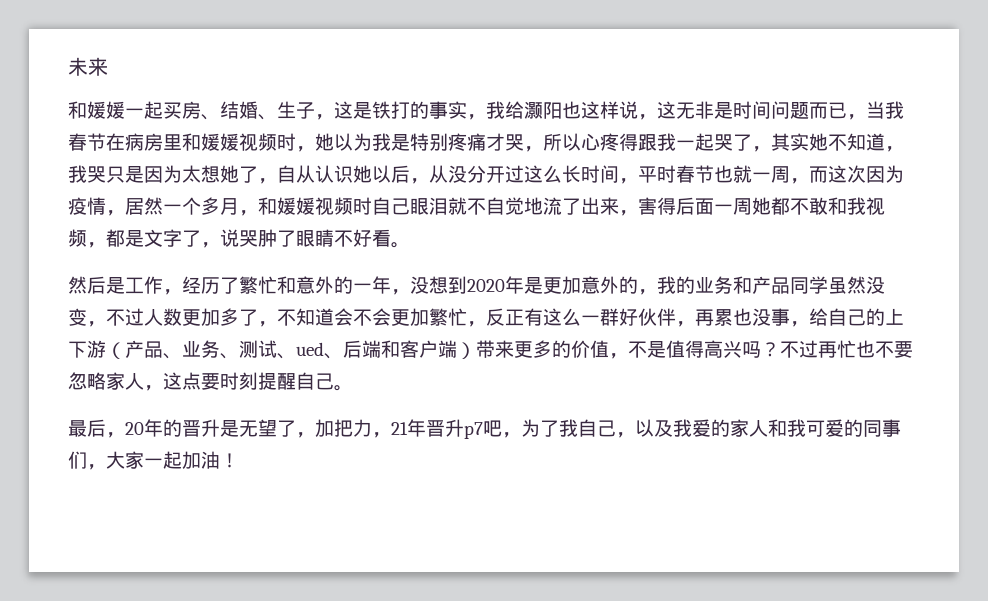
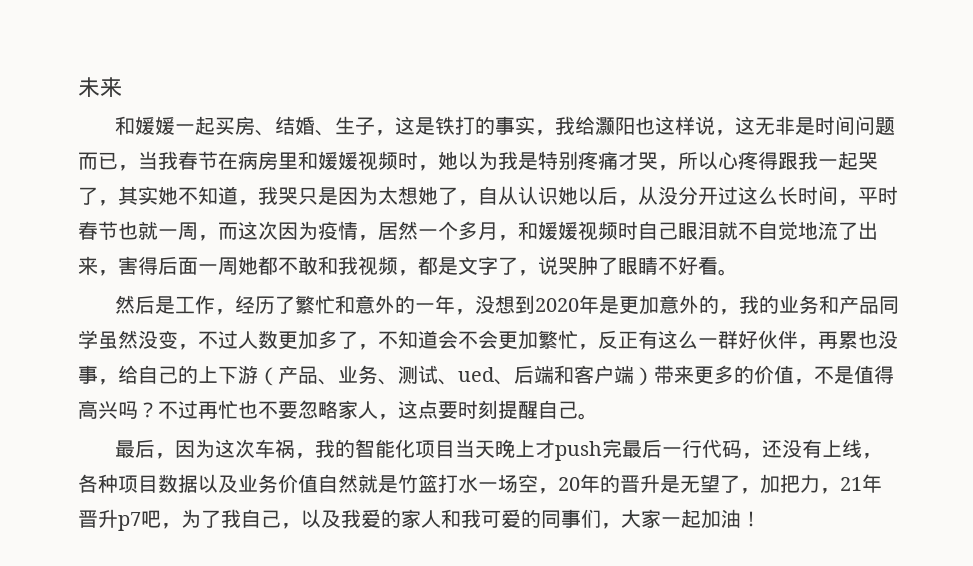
- 最后，20年的晋升是无望了，加把力，21年晋升p7吧，为了我自己，以及我爱的家人和我可爱的同事们，大家一起加油！
+ 最后，因为这次车祸，我的智能化项目当天晚上才push完最后一行代码，还没有上线，各种项目数据以及业务价值自然就是竹篮打水一场空，20年的晋升是无望了，加把力，21年晋升p7吧，为了我自己，以及我爱的家人和我可爱的同事们，大家一起加油！

